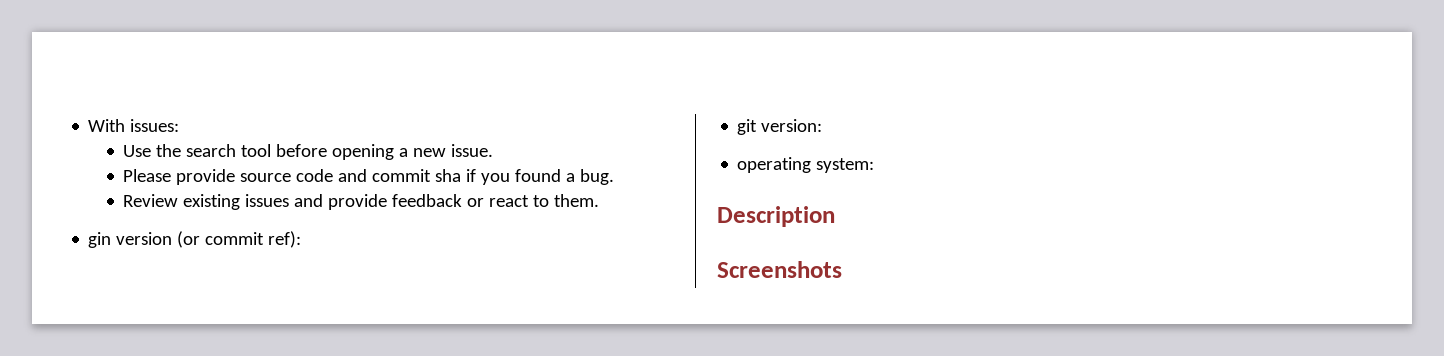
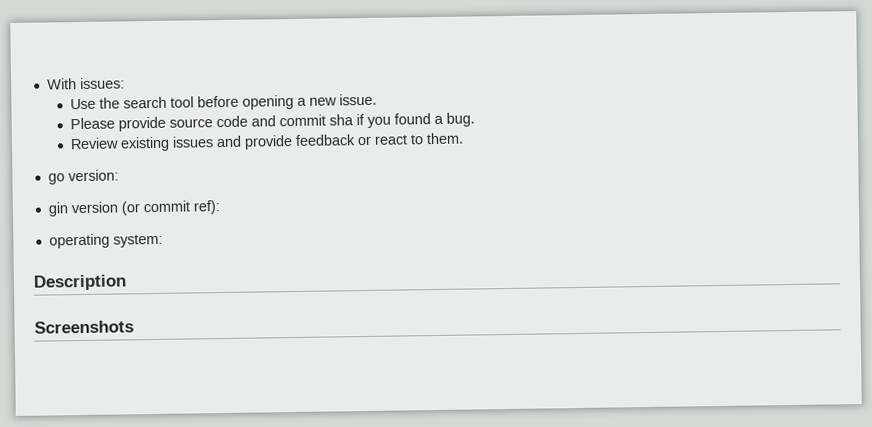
+ go version:
- git version:

